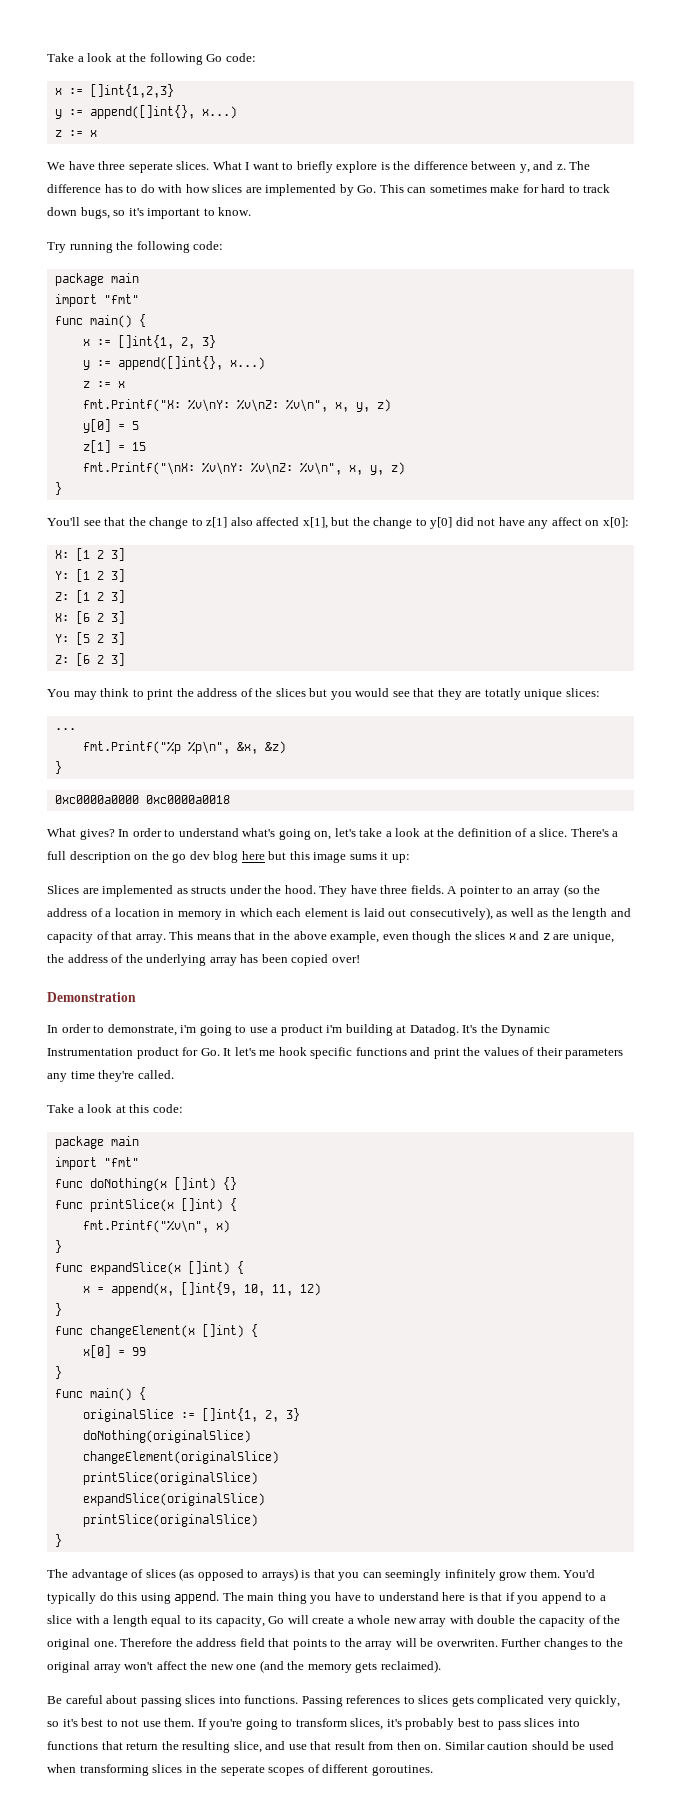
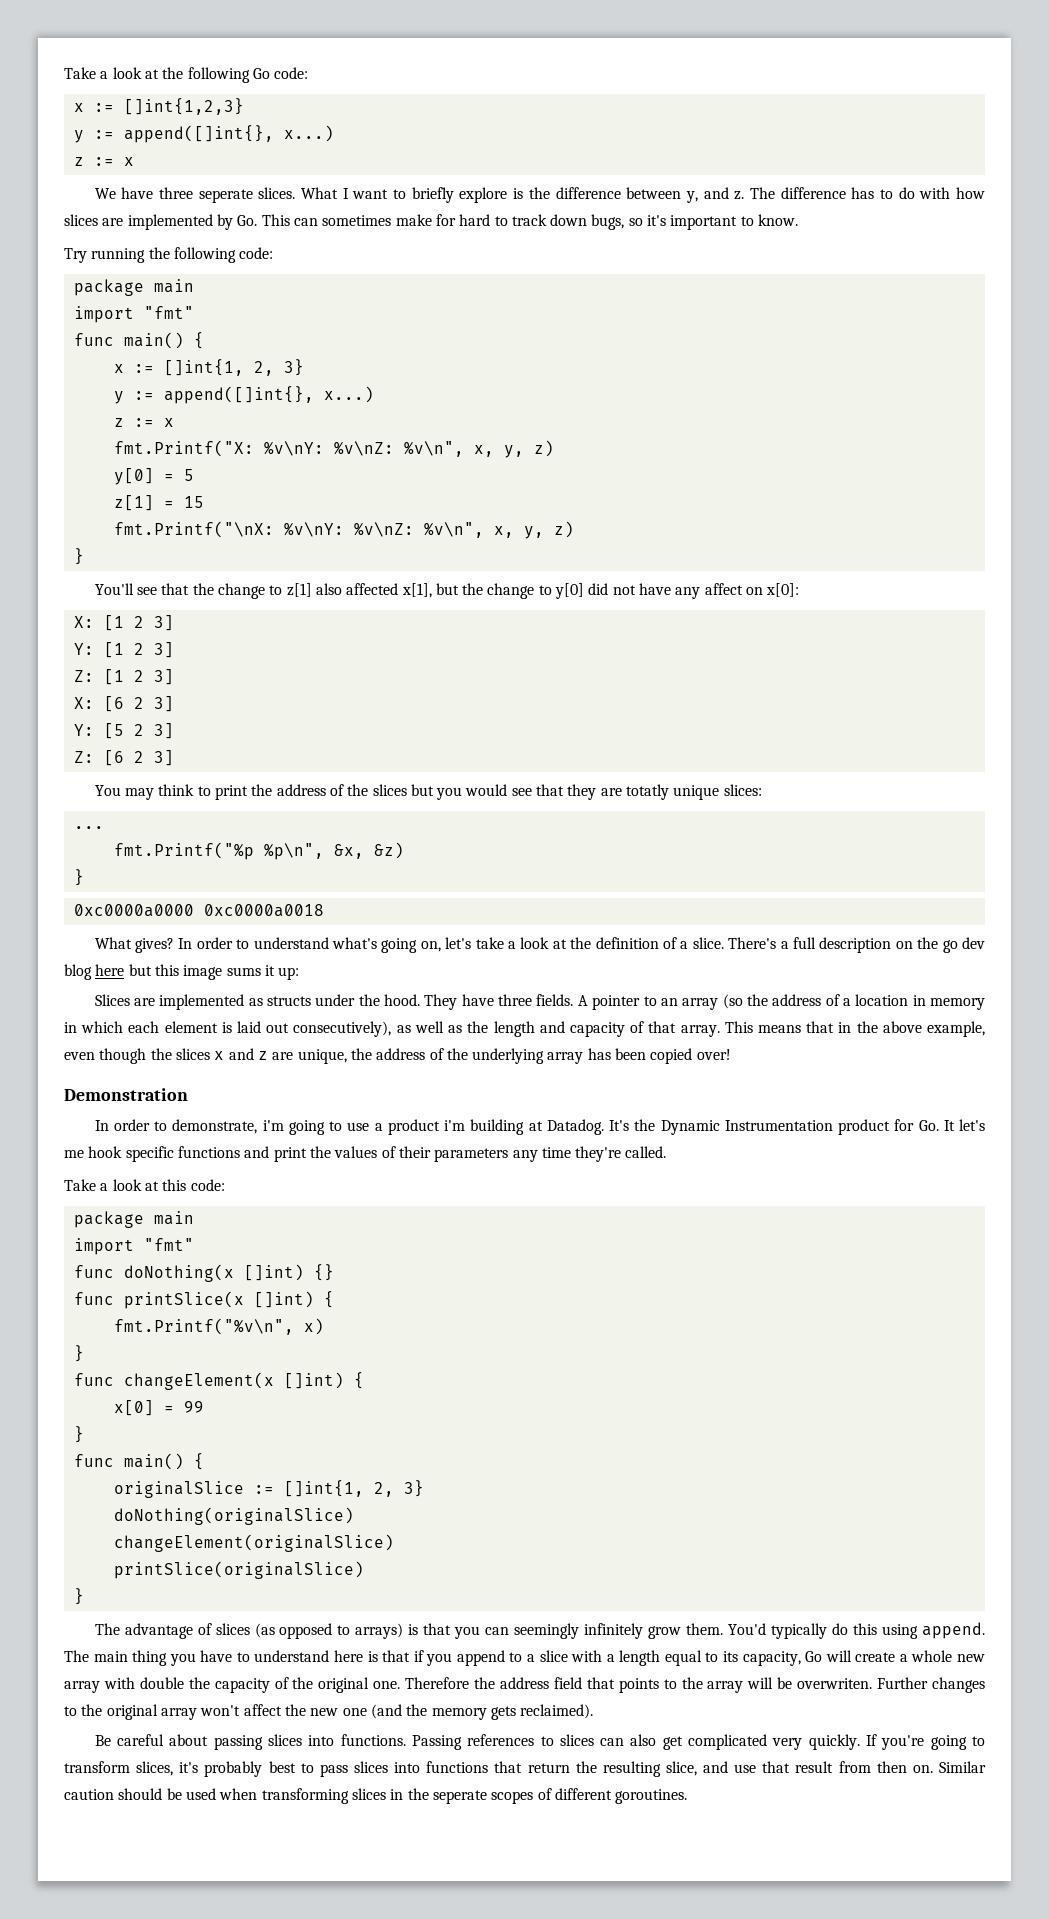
- func expandSlice(x []int) {
- x = append(x, []int{9, 10, 11, 12)
- }
- expandSlice(originalSlice)
- printSlice(originalSlice)
- Passing references to slices gets complicated very quickly, so it's best to not use them.
+ Passing references to slices can also get complicated very quickly.

